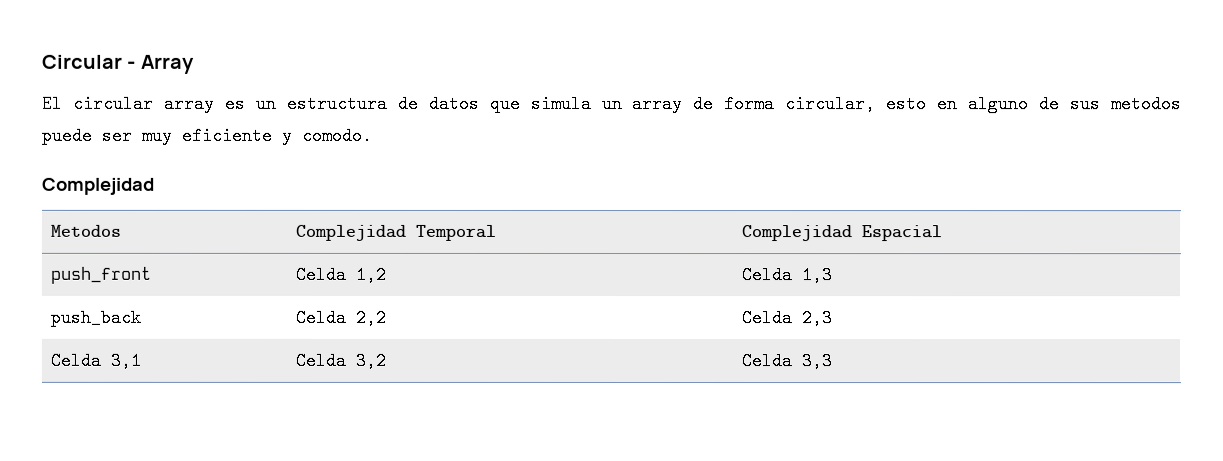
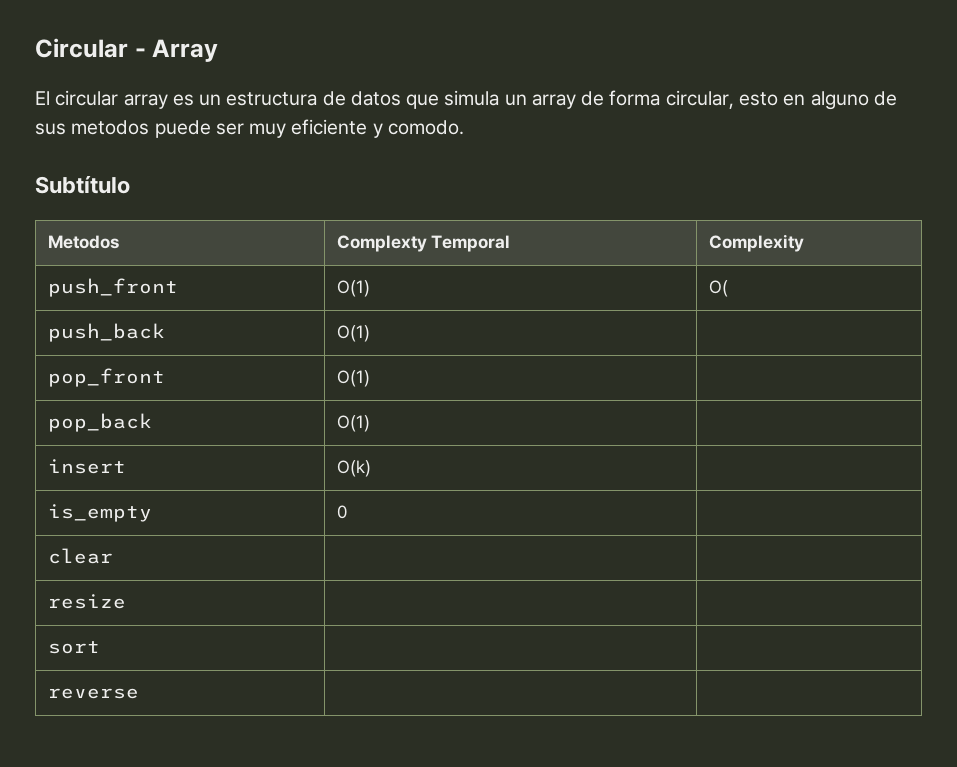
  El circular array es un estructura de datos que simula un array de forma circular, esto en alguno de sus metodos puede ser muy eficiente y comodo.
- Complejidad
+ Subtítulo
- Metodos | Complejidad Temporal | Complejidad Espacial
+ Metodos | Complexty Temporal | Complexity
- push_front | Celda 1,2 | Celda 1,3
- push_back | Celda 2,2 | Celda 2,3
- Celda 3,1 | Celda 3,2 | Celda 3,3
+ push_front | O(1) | O(
+ push_back | O(1) |
+ pop_front | O(1) |
+ pop_back | O(1) |
+ insert | O(k) |
+ is_empty | 0 |
+ clear | |
+ resize | |
+ sort | |
+ reverse | |

